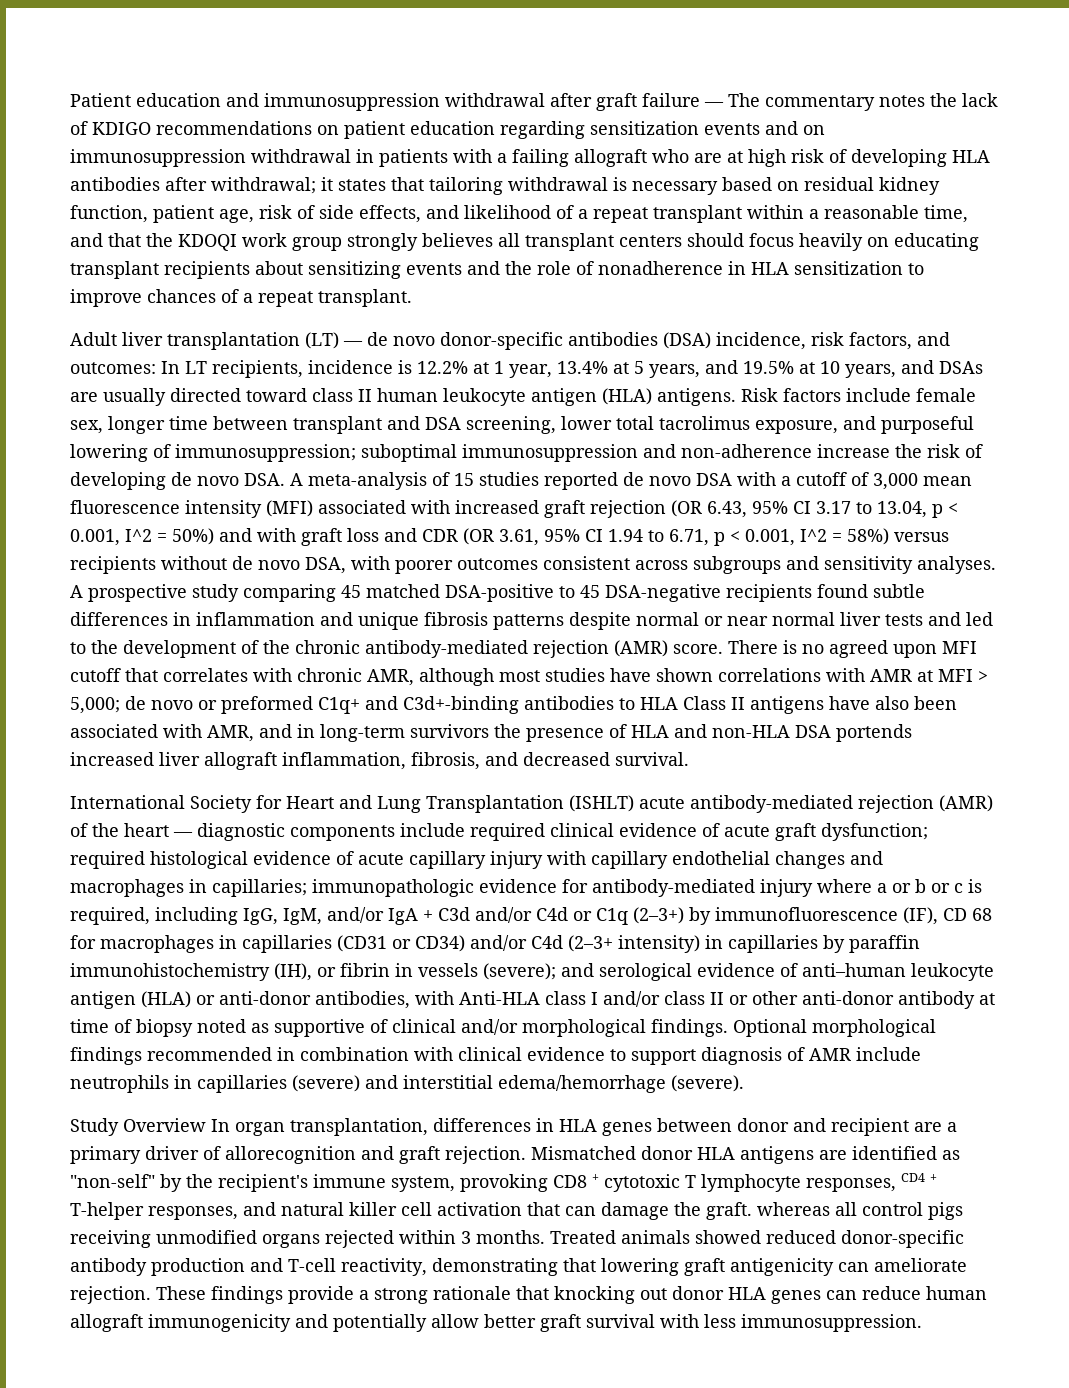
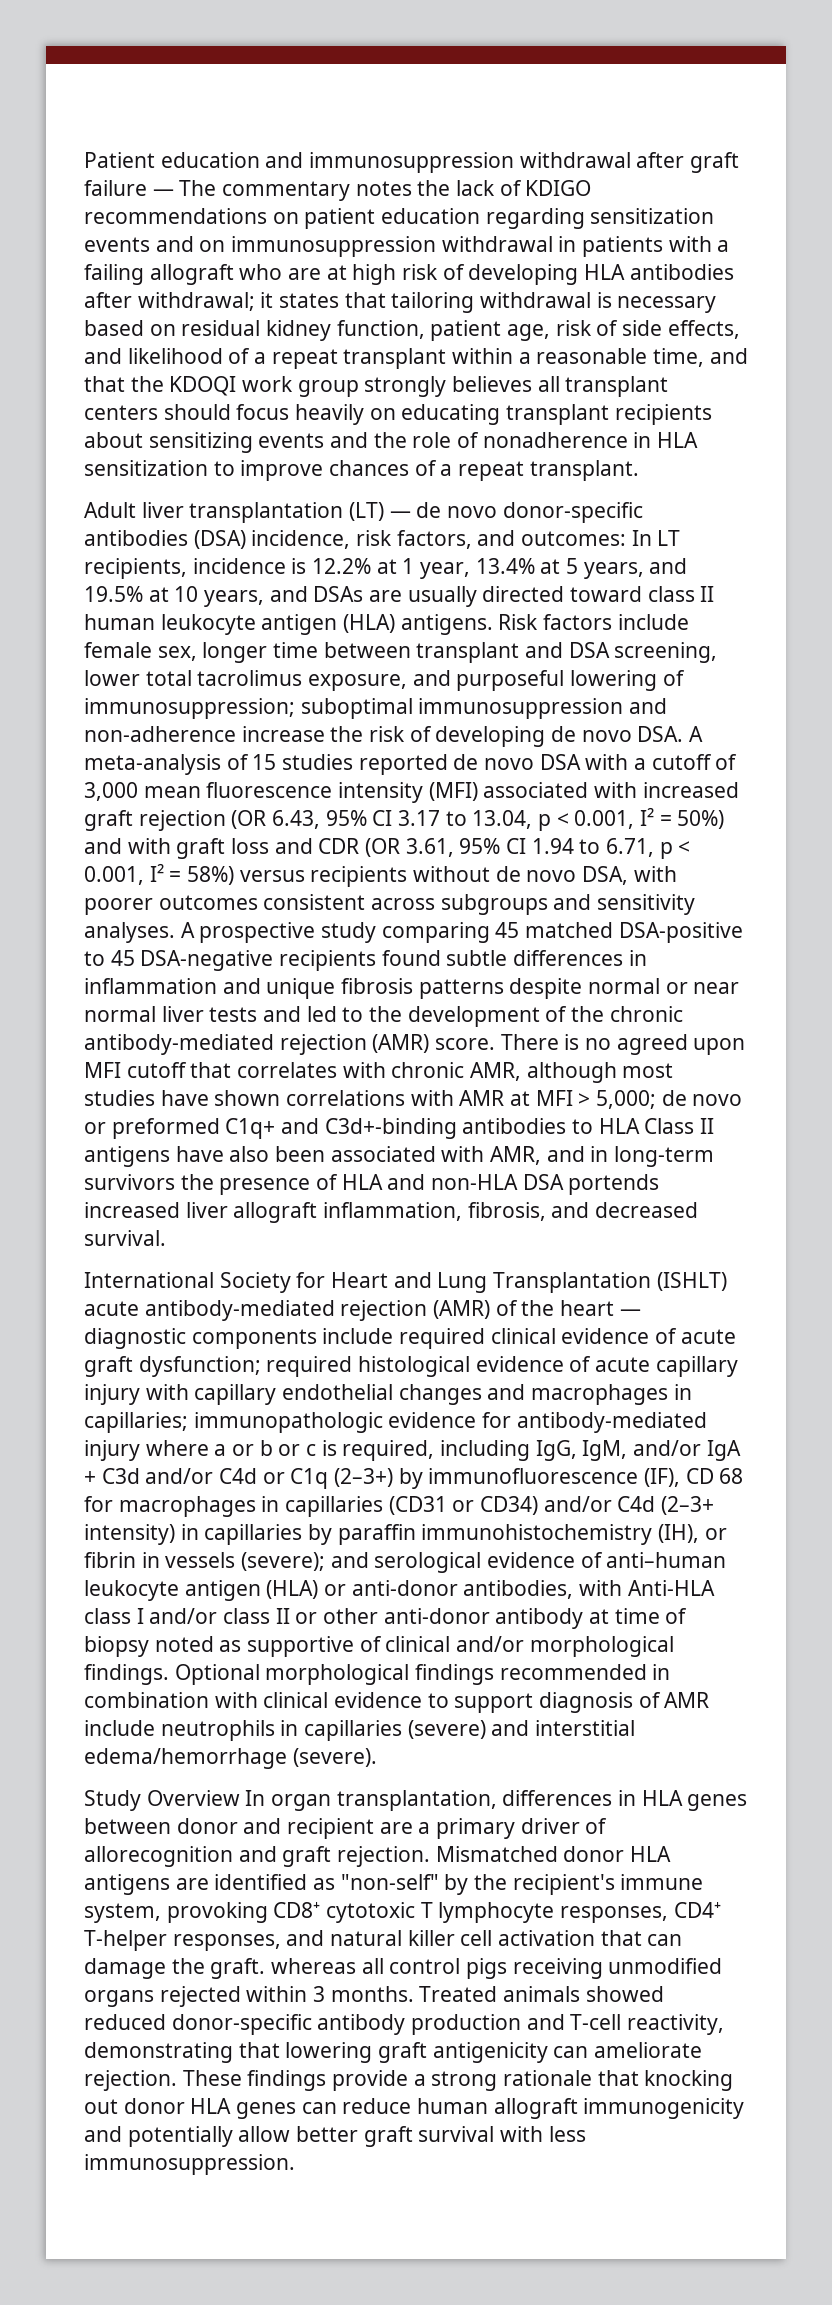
- suboptimal immunosuppression and non-adherence increase the risk of developing de novo DSA. A meta-analysis of 15 studies reported de novo DSA with a cutoff of 3,000 mean fluorescence intensity (MFI) associated with increased graft rejection (OR 6.43, 95% CI 3.17 to 13.04, p < 0.001, I^2 = 50%) and with graft loss and CDR (OR 3.61, 95% CI 1.94 to 6.71, p < 0.001, I^2 = 58%) versus recipients without de novo DSA, with poorer outcomes consistent across subgroups and sensitivity analyses.
+ suboptimal immunosuppression and non-adherence increase the risk of developing de novo DSA. A meta-analysis of 15 studies reported de novo DSA with a cutoff of 3,000 mean fluorescence intensity (MFI) associated with increased graft rejection (OR 6.43, 95% CI 3.17 to 13.04, p < 0.001, I² = 50%) and with graft loss and CDR (OR 3.61, 95% CI 1.94 to 6.71, p < 0.001, I² = 58%) versus recipients without de novo DSA, with poorer outcomes consistent across subgroups and sensitivity analyses.
- Mismatched donor HLA antigens are identified as "non-self" by the recipient's immune system, provoking CD8 + cytotoxic T lymphocyte responses, CD4 + T-helper responses, and natural killer cell activation that can damage the graft. whereas all control pigs receiving unmodified organs rejected within 3 months.
+ Mismatched donor HLA antigens are identified as "non-self" by the recipient's immune system, provoking CD8⁺ cytotoxic T lymphocyte responses, CD4⁺ T-helper responses, and natural killer cell activation that can damage the graft. whereas all control pigs receiving unmodified organs rejected within 3 months.

